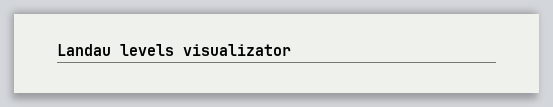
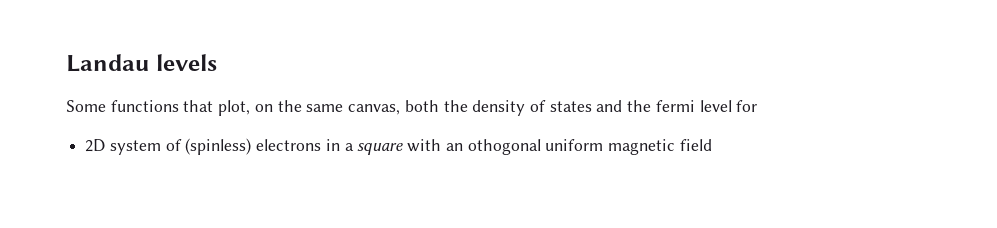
- Landau levels visualizator
+ Landau levels
+ Some functions that plot, on the same canvas, both the density of states and the fermi level for
+ 2D system of (spinless) electrons in a square with an othogonal uniform magnetic field

